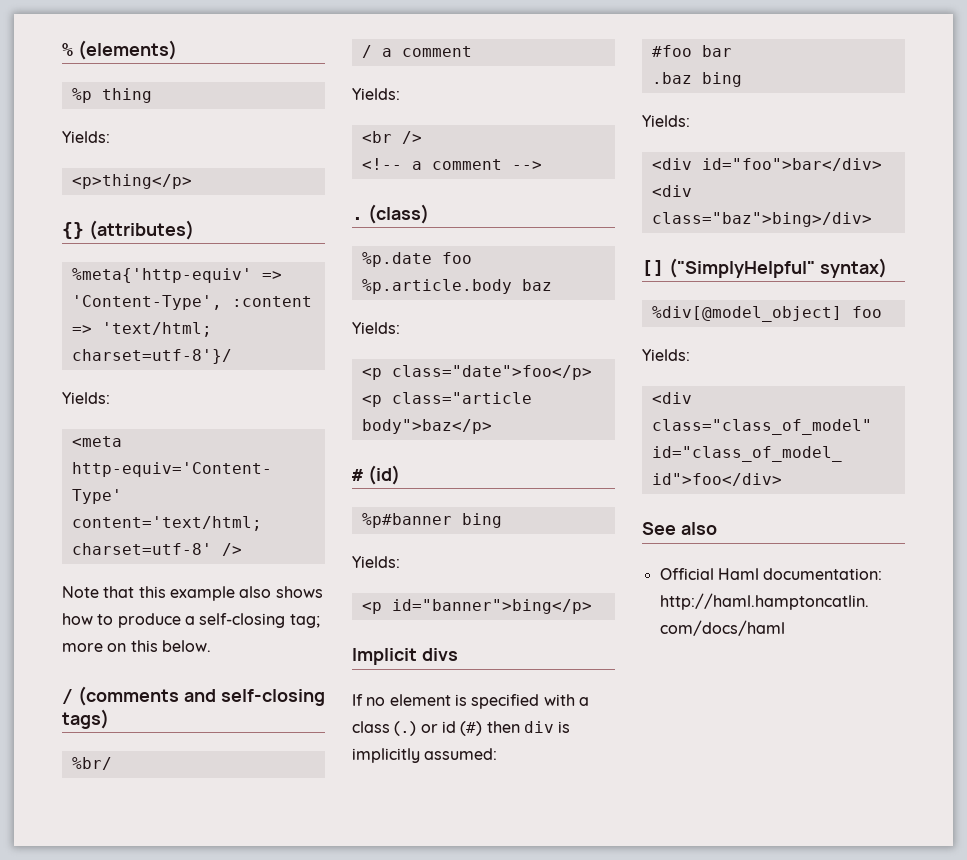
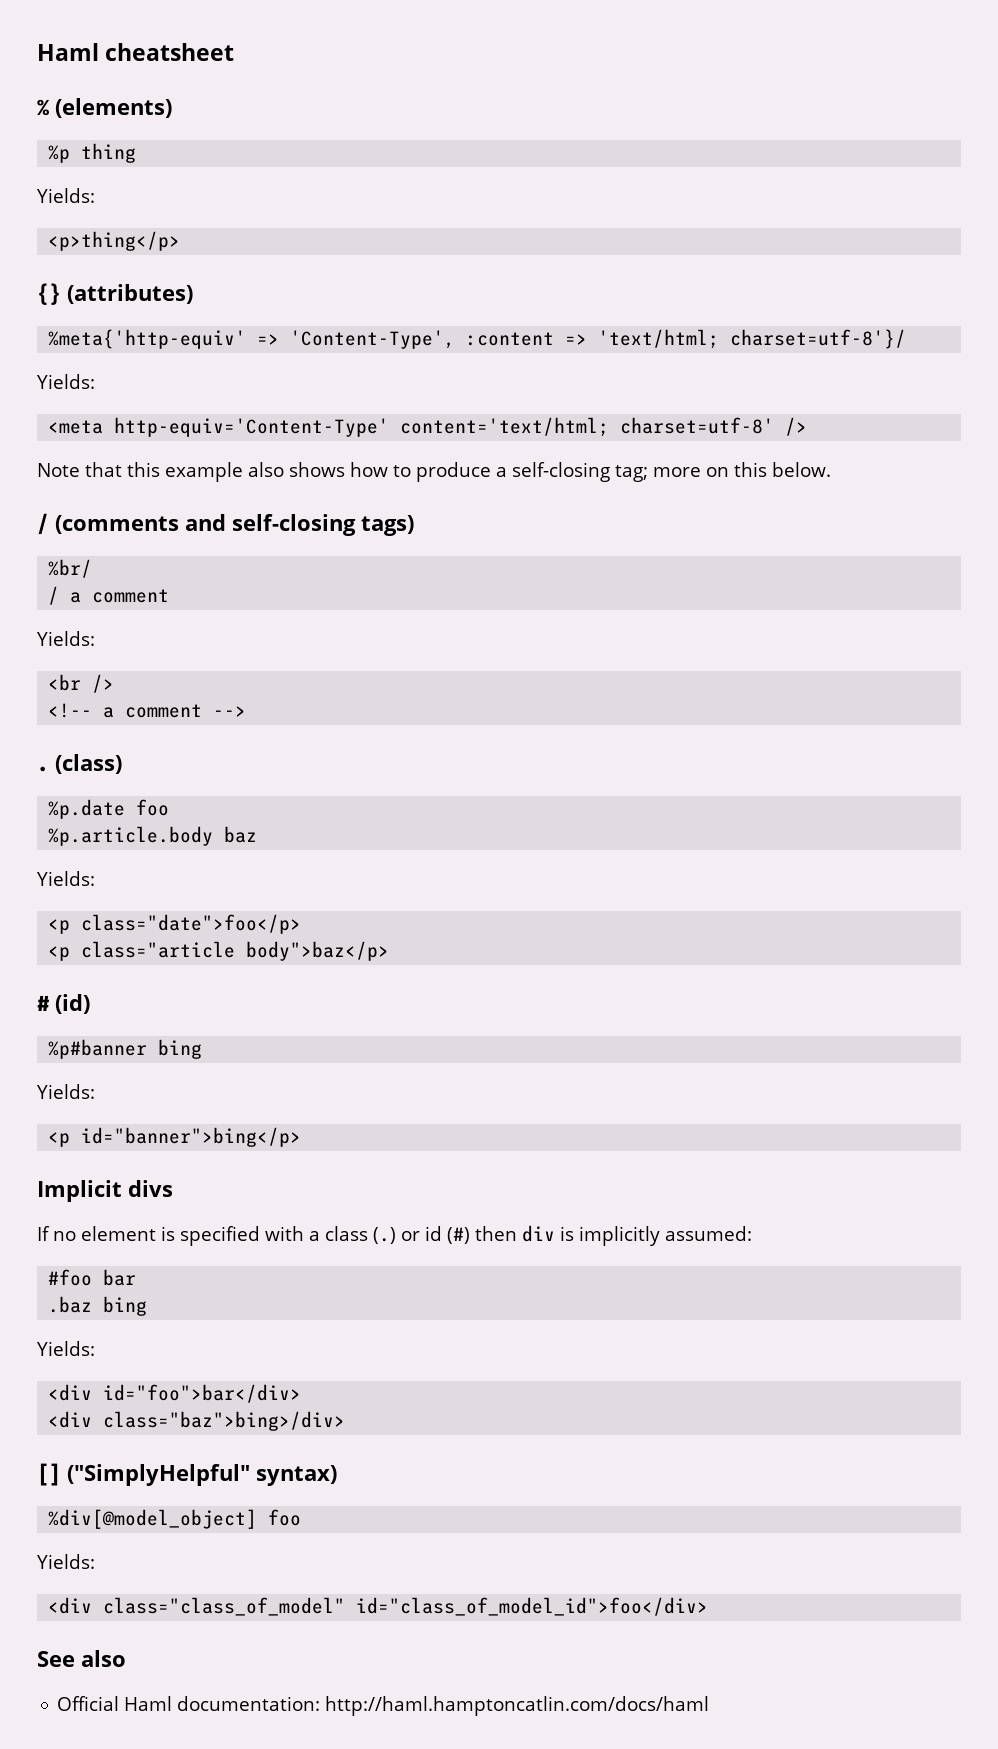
+ Haml cheatsheet

